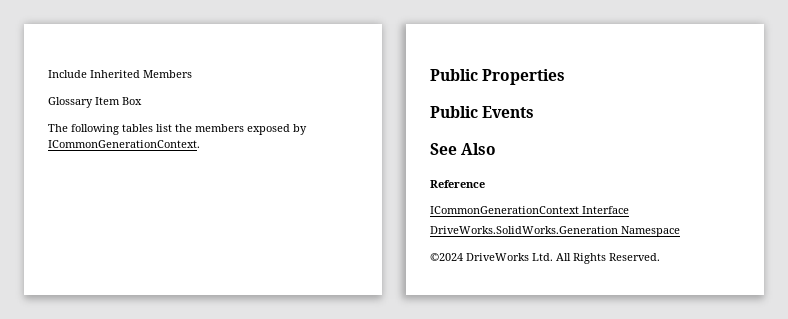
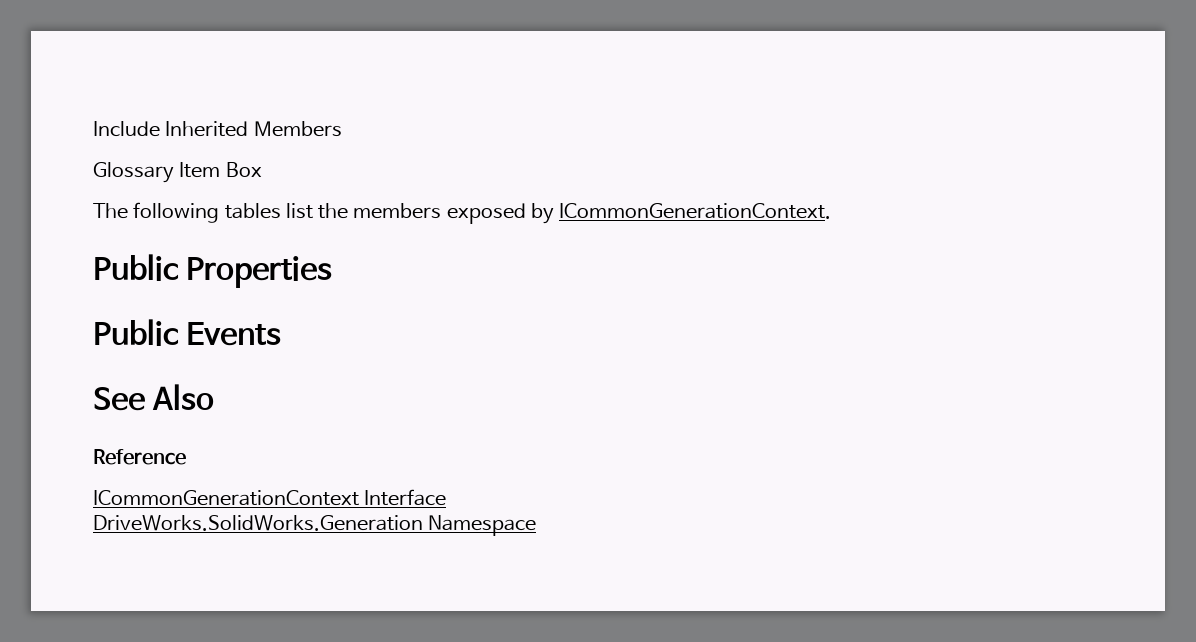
- ©2024 DriveWorks Ltd. All Rights Reserved.

